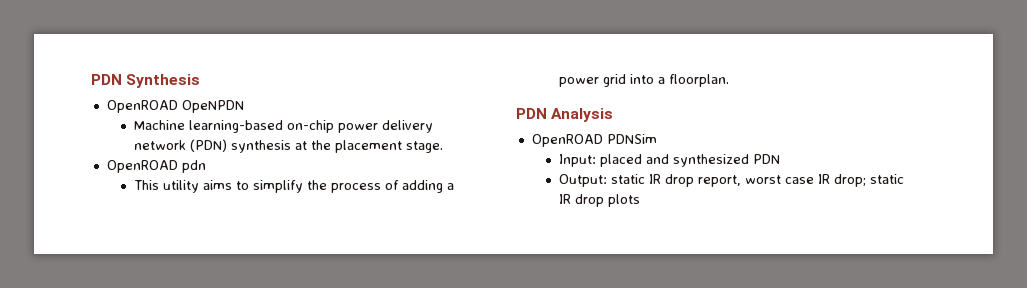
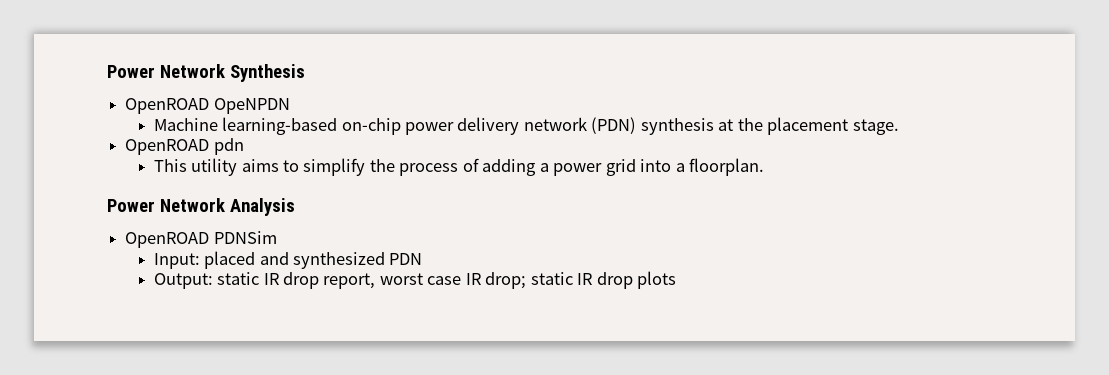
- PDN Synthesis
+ Power Network Synthesis
- PDN Analysis
+ Power Network Analysis

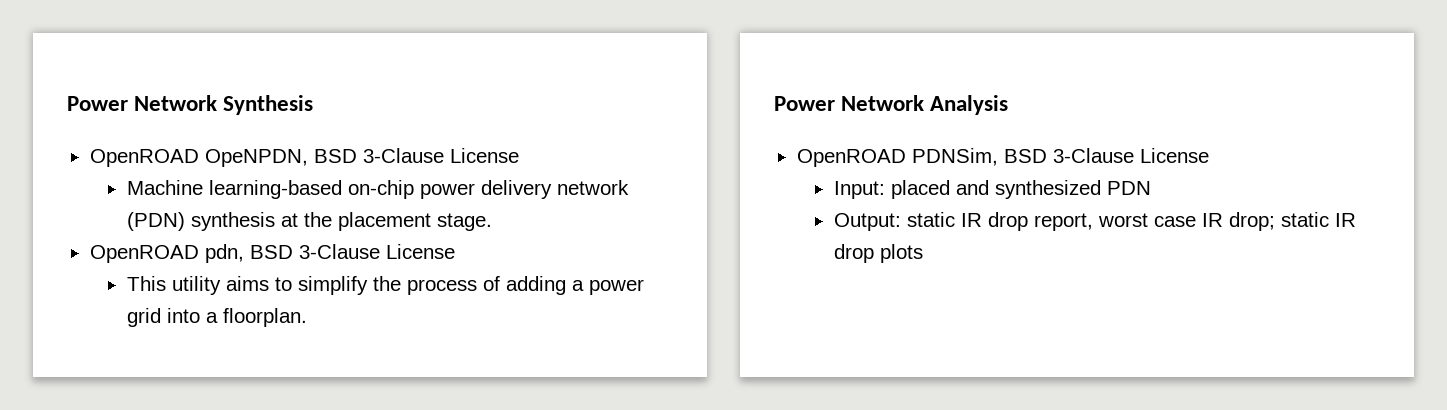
- OpenROAD OpeNPDN
+ OpenROAD OpeNPDN, BSD 3-Clause License
- OpenROAD pdn
+ OpenROAD pdn, BSD 3-Clause License
- OpenROAD PDNSim
+ OpenROAD PDNSim, BSD 3-Clause License

